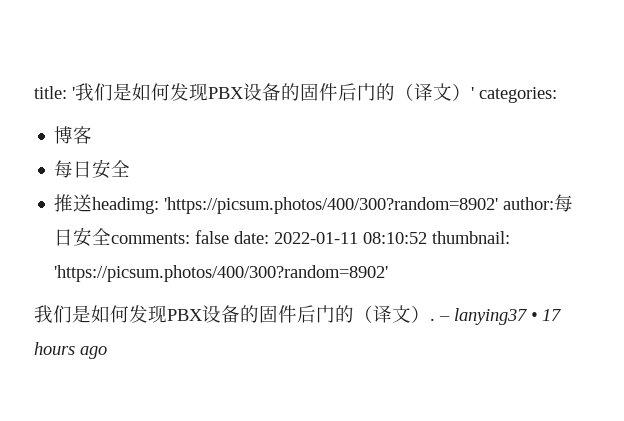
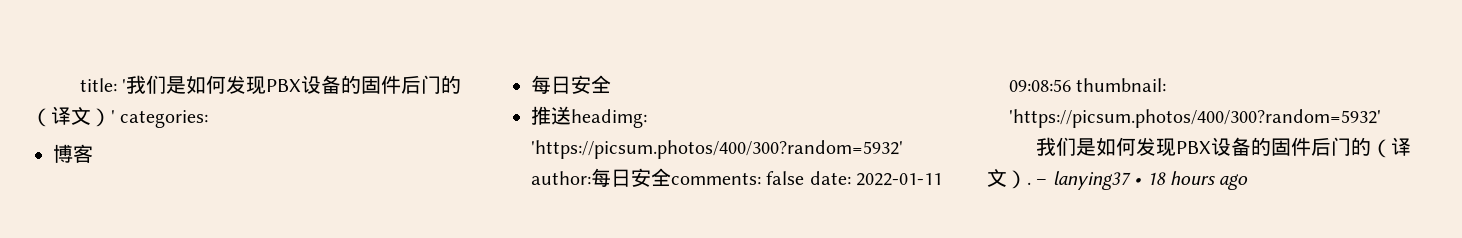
- 推送headimg: 'https://picsum.photos/400/300?random=8902' author:每日安全comments: false date: 2022-01-11 08:10:52 thumbnail: 'https://picsum.photos/400/300?random=8902'
+ 推送headimg: 'https://picsum.photos/400/300?random=5932' author:每日安全comments: false date: 2022-01-11 09:08:56 thumbnail: 'https://picsum.photos/400/300?random=5932'
- – lanying37 • 17 hours ago
+ – lanying37 • 18 hours ago

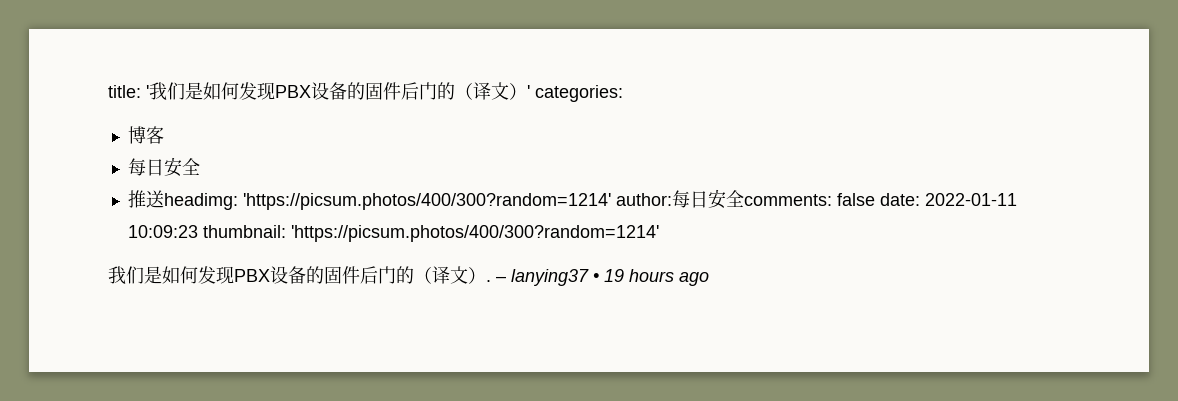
- 推送headimg: 'https://picsum.photos/400/300?random=5932' author:每日安全comments: false date: 2022-01-11 09:08:56 thumbnail: 'https://picsum.photos/400/300?random=5932'
+ 推送headimg: 'https://picsum.photos/400/300?random=1214' author:每日安全comments: false date: 2022-01-11 10:09:23 thumbnail: 'https://picsum.photos/400/300?random=1214'
- – lanying37 • 18 hours ago
+ – lanying37 • 19 hours ago

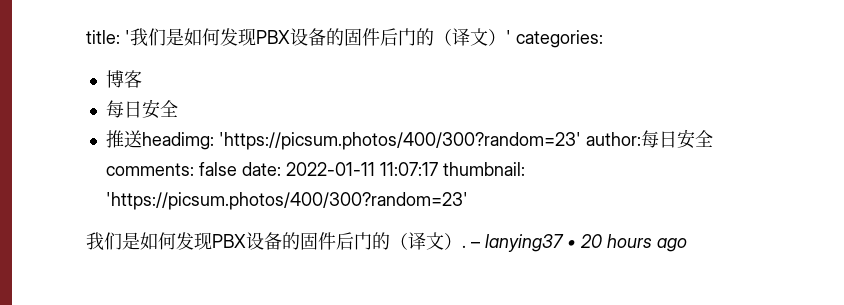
- 推送headimg: 'https://picsum.photos/400/300?random=1214' author:每日安全comments: false date: 2022-01-11 10:09:23 thumbnail: 'https://picsum.photos/400/300?random=1214'
+ 推送headimg: 'https://picsum.photos/400/300?random=23' author:每日安全comments: false date: 2022-01-11 11:07:17 thumbnail: 'https://picsum.photos/400/300?random=23'
- – lanying37 • 19 hours ago
+ – lanying37 • 20 hours ago

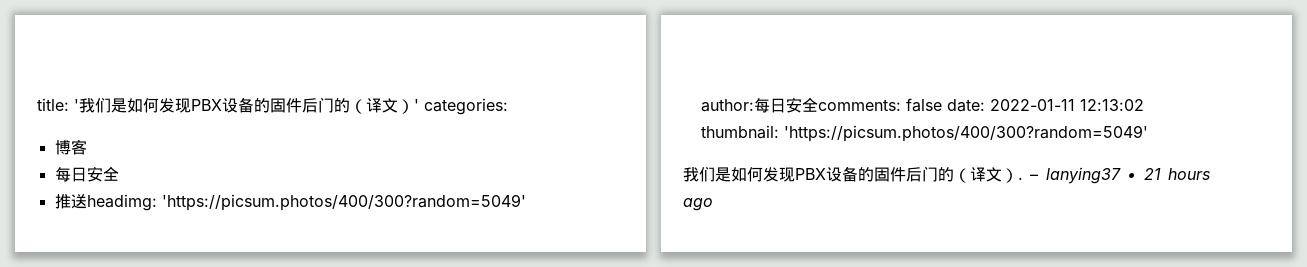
- 推送headimg: 'https://picsum.photos/400/300?random=23' author:每日安全comments: false date: 2022-01-11 11:07:17 thumbnail: 'https://picsum.photos/400/300?random=23'
+ 推送headimg: 'https://picsum.photos/400/300?random=5049' author:每日安全comments: false date: 2022-01-11 12:13:02 thumbnail: 'https://picsum.photos/400/300?random=5049'
- – lanying37 • 20 hours ago
+ – lanying37 • 21 hours ago

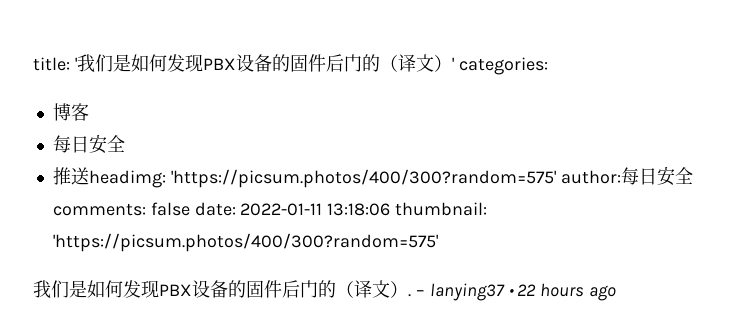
- 推送headimg: 'https://picsum.photos/400/300?random=5049' author:每日安全comments: false date: 2022-01-11 12:13:02 thumbnail: 'https://picsum.photos/400/300?random=5049'
+ 推送headimg: 'https://picsum.photos/400/300?random=575' author:每日安全comments: false date: 2022-01-11 13:18:06 thumbnail: 'https://picsum.photos/400/300?random=575'
- – lanying37 • 21 hours ago
+ – lanying37 • 22 hours ago

